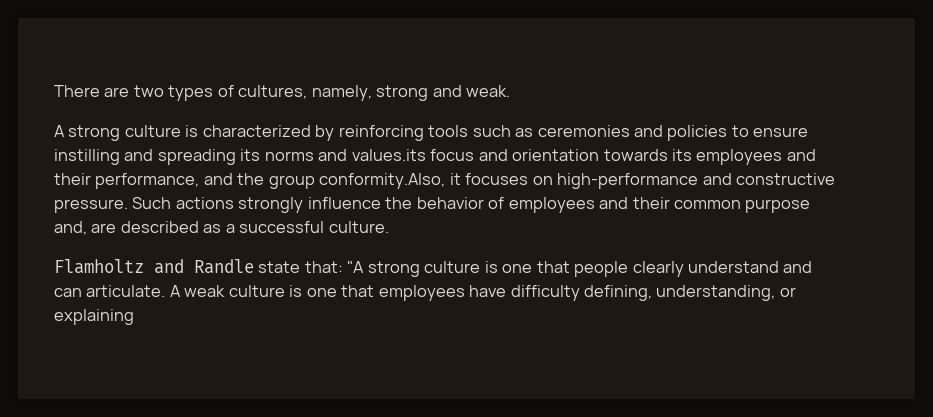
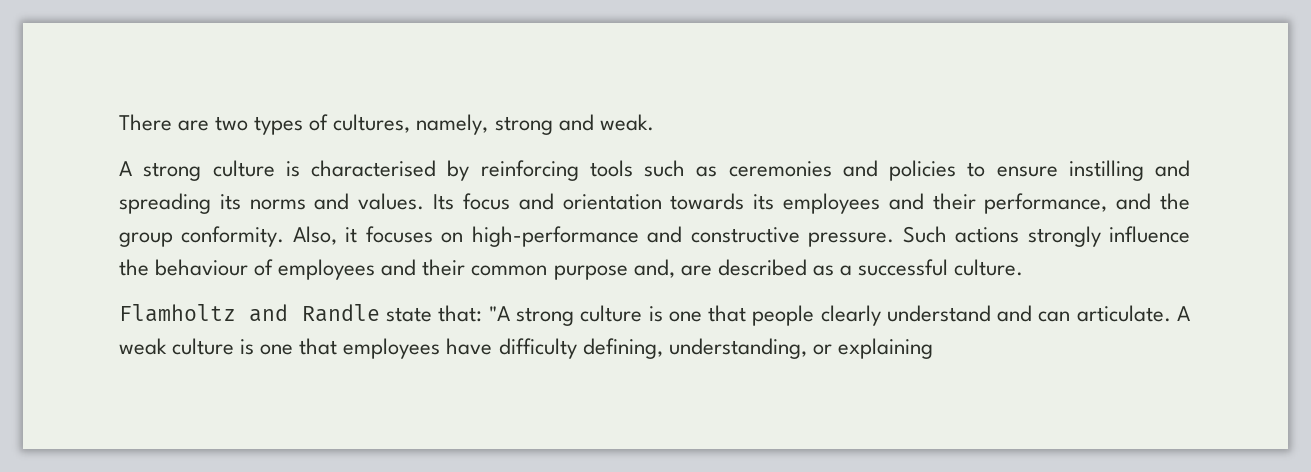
- A strong culture is characterized by reinforcing tools such as ceremonies and policies to ensure instilling and spreading its norms and values.its focus and orientation towards its employees and their performance, and the group conformity.Also, it focuses on high-performance and constructive pressure.
+ A strong culture is characterised by reinforcing tools such as ceremonies and policies to ensure instilling and spreading its norms and values. Its focus and orientation towards its employees and their performance, and the group conformity. Also, it focuses on high-performance and constructive pressure.
- Such actions strongly influence the behavior of employees and their common purpose and, are described as a successful culture.
+ Such actions strongly influence the behaviour of employees and their common purpose and, are described as a successful culture.

